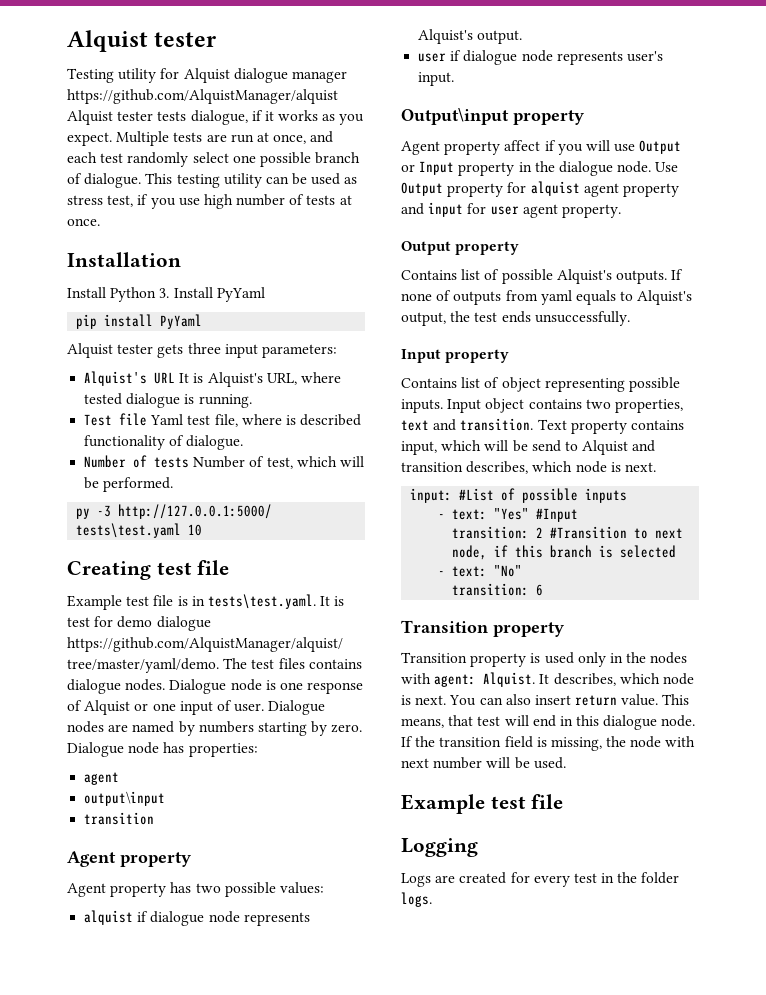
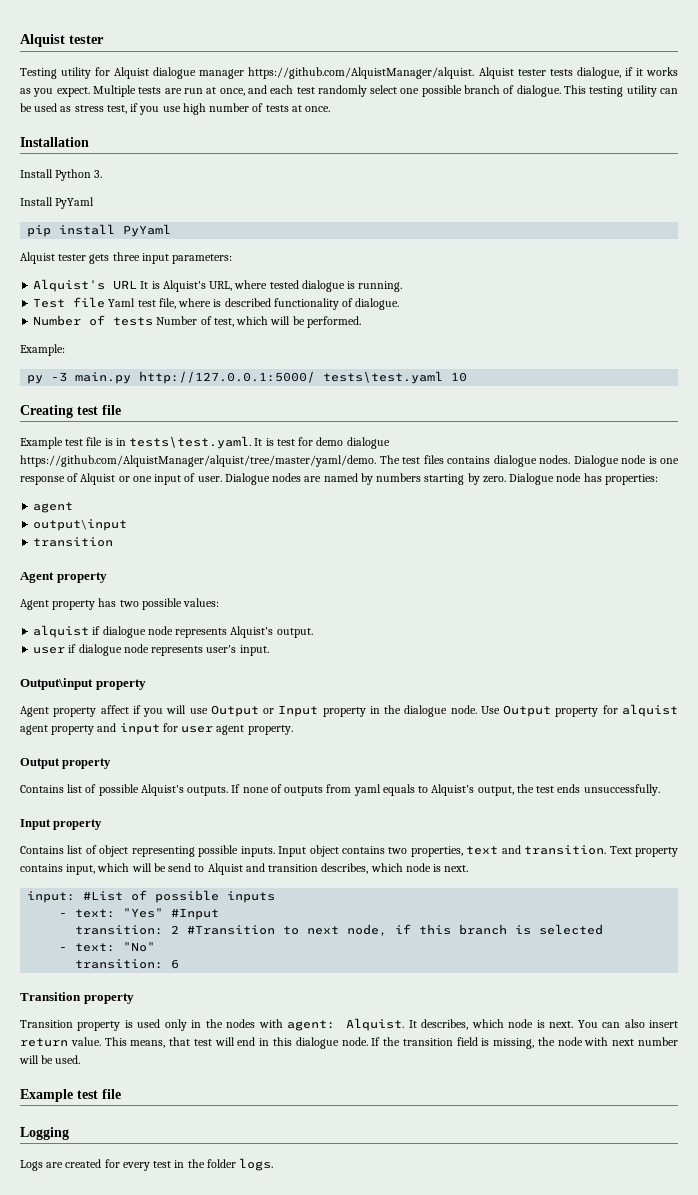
- Testing utility for Alquist dialogue manager https://github.com/AlquistManager/alquist Alquist tester tests dialogue, if it works as you expect.
+ Testing utility for Alquist dialogue manager https://github.com/AlquistManager/alquist. Alquist tester tests dialogue, if it works as you expect.
- Install Python 3. Install PyYaml
+ Install Python 3.
+ Install PyYaml
+ Example:
- py -3 http://127.0.0.1:5000/ tests\test.yaml 10
+ py -3 main.py http://127.0.0.1:5000/ tests\test.yaml 10

